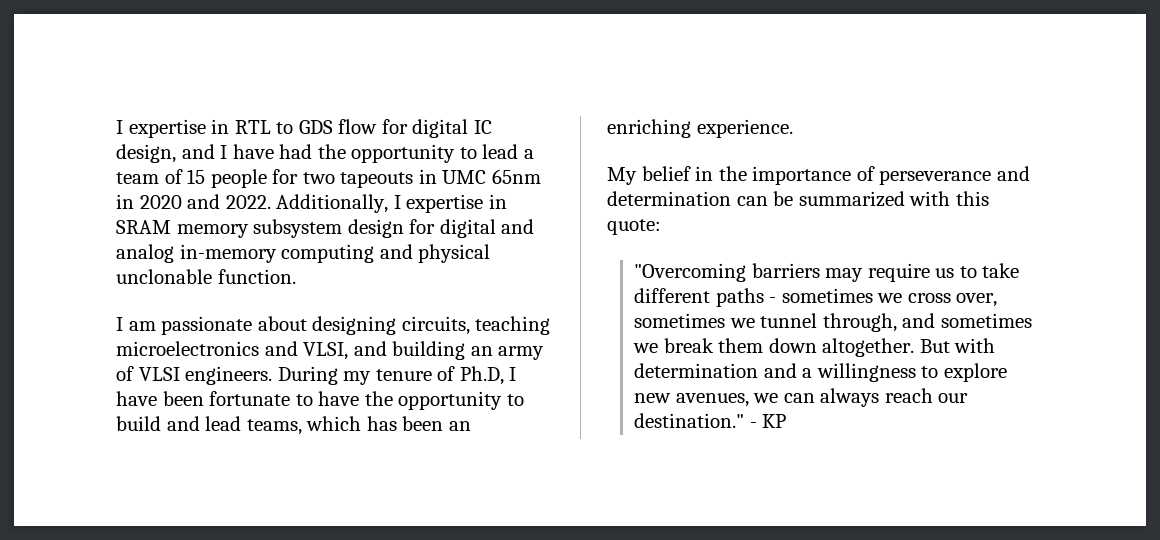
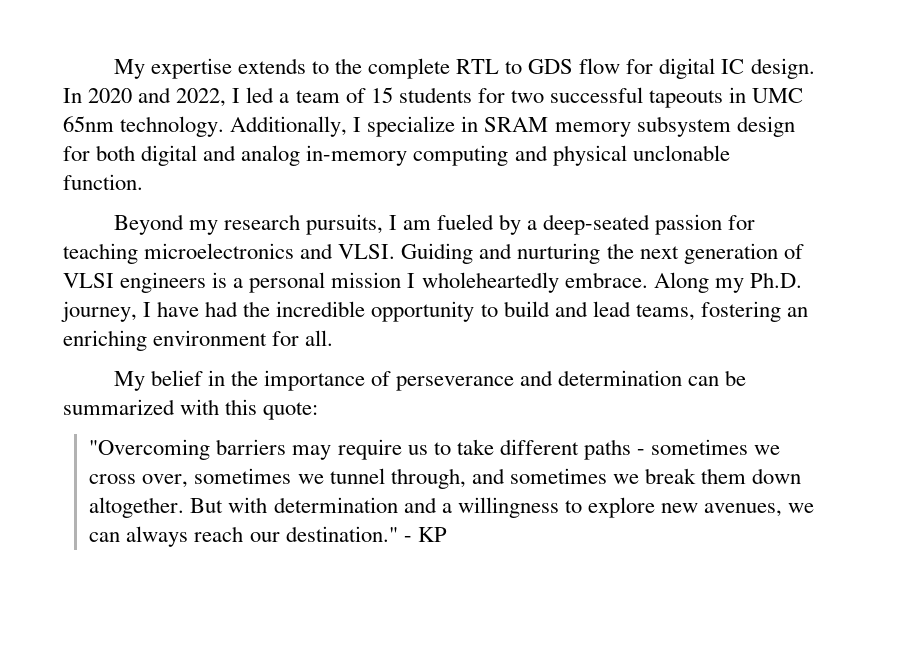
- I expertise in RTL to GDS flow for digital IC design, and I have had the opportunity to lead a team of 15 people for two tapeouts in UMC 65nm in 2020 and 2022.
+ My expertise extends to the complete RTL to GDS flow for digital IC design. In 2020 and 2022, I led a team of 15 students for two successful tapeouts in UMC 65nm technology.
- Additionally, I expertise in SRAM memory subsystem design for digital and analog in-memory computing and physical unclonable function.
+ Additionally, I specialize in SRAM memory subsystem design for both digital and analog in-memory computing and physical unclonable function.
- I am passionate about designing circuits, teaching microelectronics and VLSI, and building an army of VLSI engineers. During my tenure of Ph.D, I have been fortunate to have the opportunity to build and lead teams, which has been an enriching experience.
+ Beyond my research pursuits, I am fueled by a deep-seated passion for teaching microelectronics and VLSI. Guiding and nurturing the next generation of VLSI engineers is a personal mission I wholeheartedly embrace. Along my Ph.D. journey, I have had the incredible opportunity to build and lead teams, fostering an enriching environment for all.

